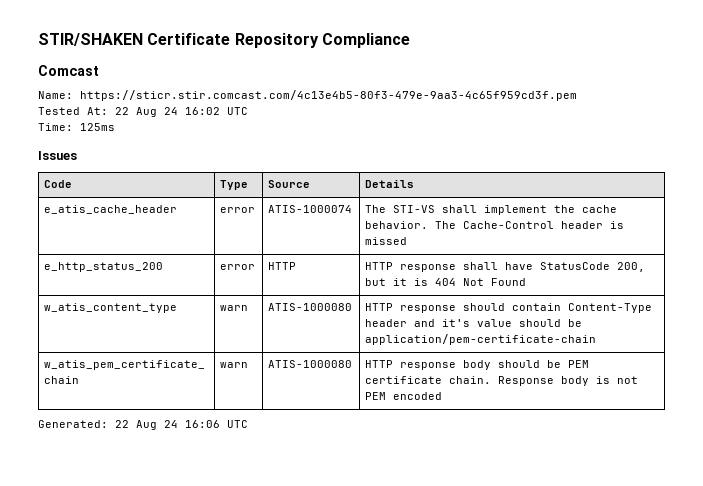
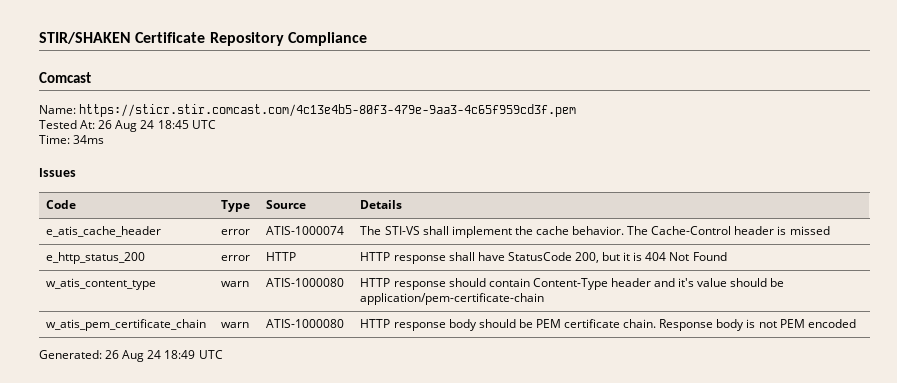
- Tested At: 22 Aug 24 16:02 UTC
+ Tested At: 26 Aug 24 18:45 UTC
- Time: 125ms
+ Time: 34ms
- Generated: 22 Aug 24 16:06 UTC
+ Generated: 26 Aug 24 18:49 UTC

